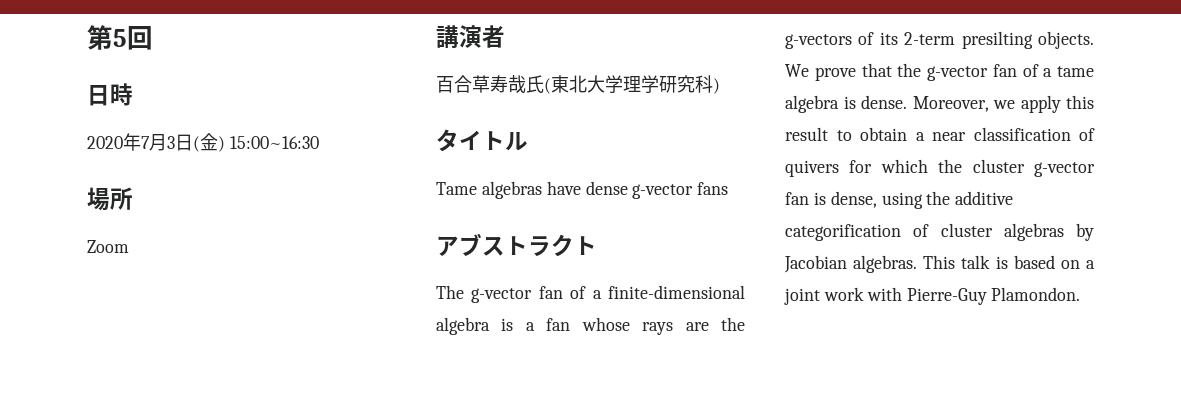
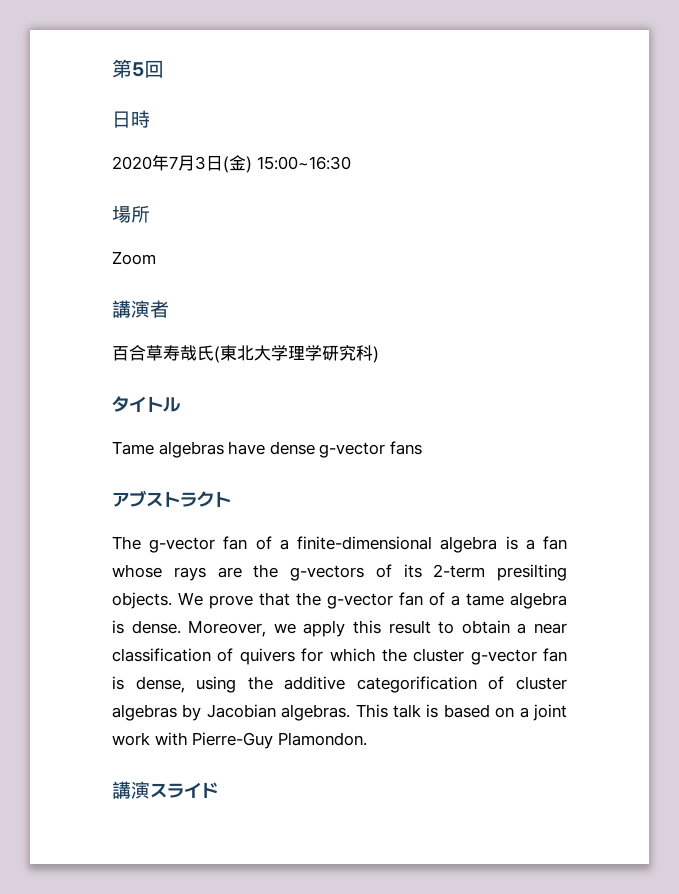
+ 講演スライド

